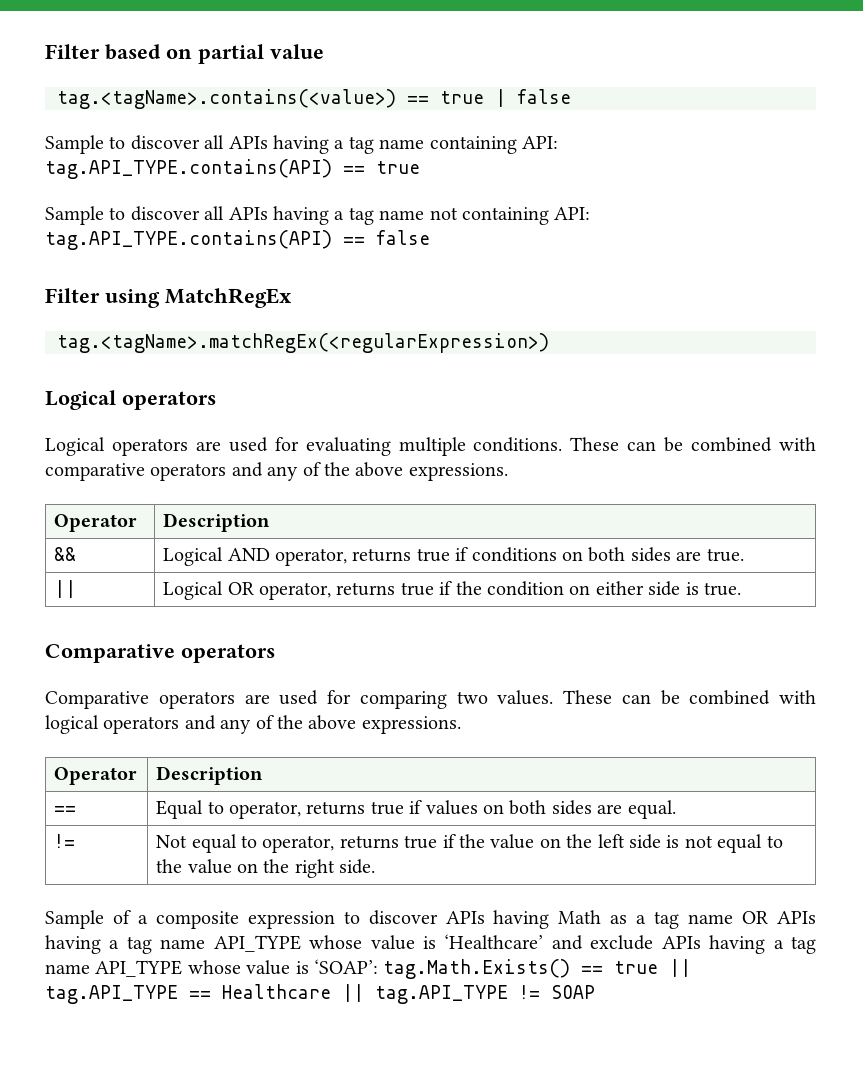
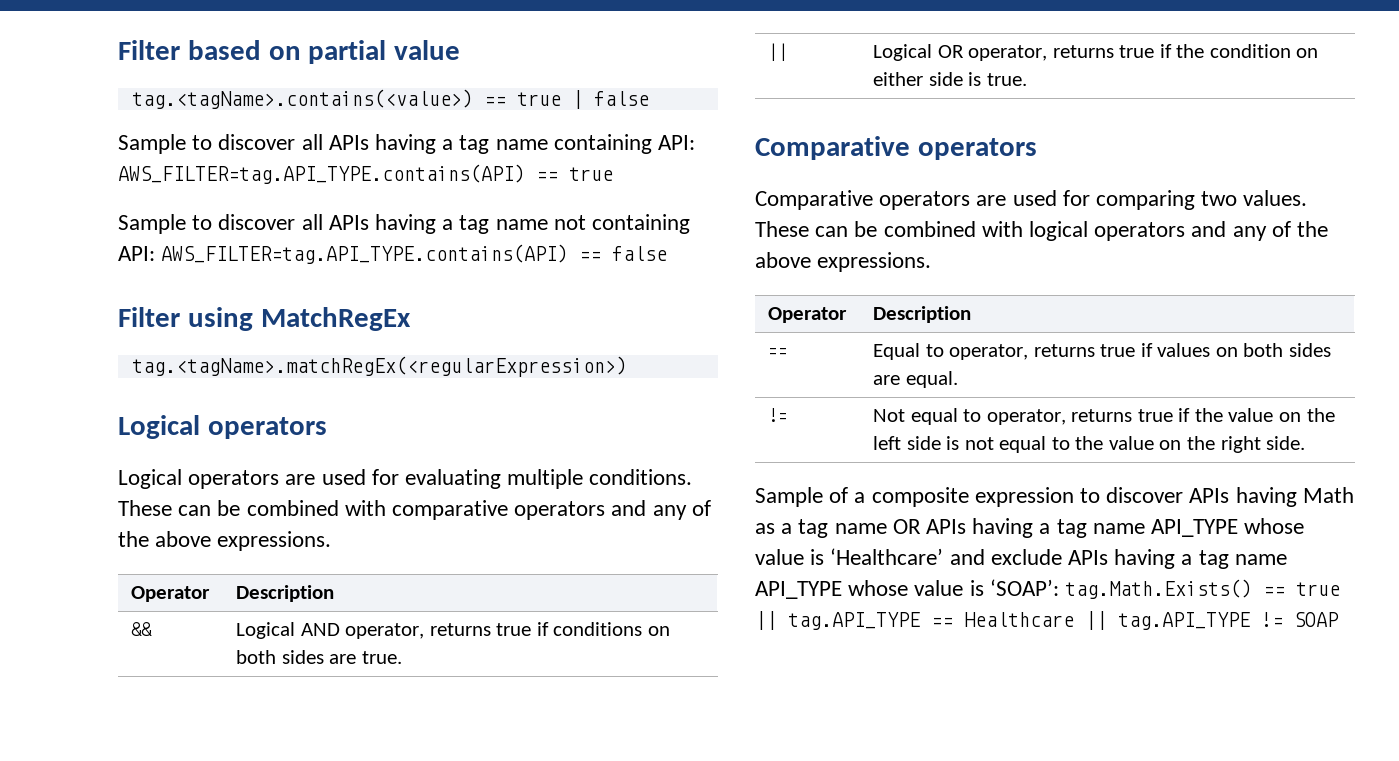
- Sample to discover all APIs having a tag name containing API: tag.API_TYPE.contains(API) == true
+ Sample to discover all APIs having a tag name containing API: AWS_FILTER=tag.API_TYPE.contains(API) == true
- Sample to discover all APIs having a tag name not containing API: tag.API_TYPE.contains(API) == false
+ Sample to discover all APIs having a tag name not containing API: AWS_FILTER=tag.API_TYPE.contains(API) == false

